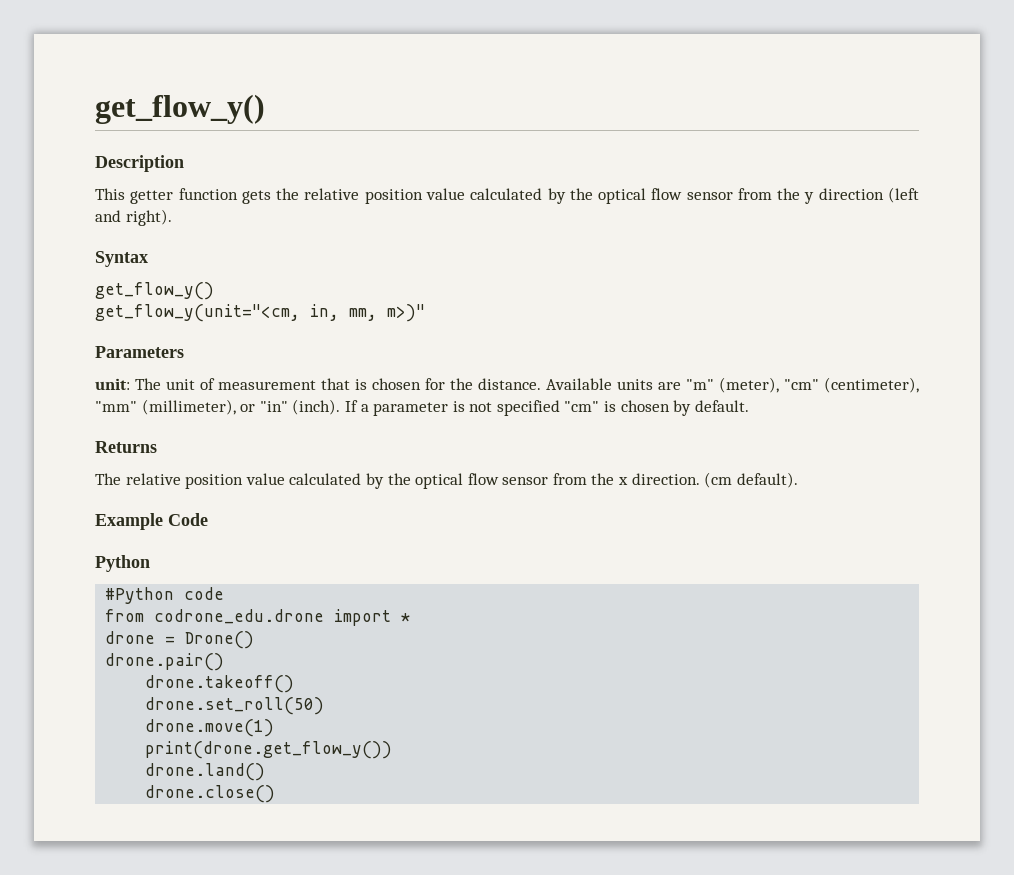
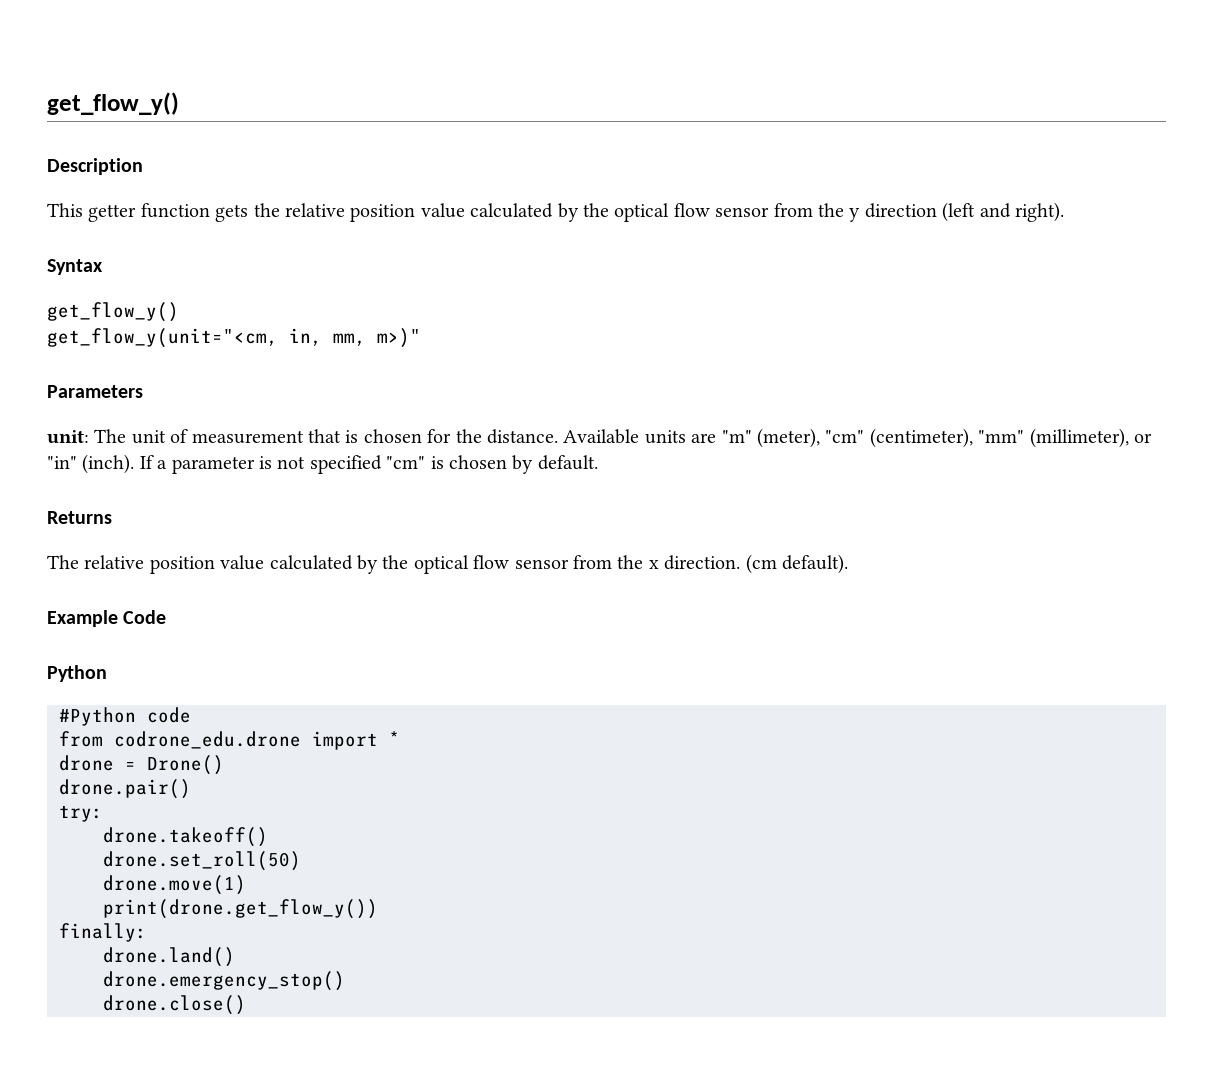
+ try:
+ finally:
+ drone.emergency_stop()

